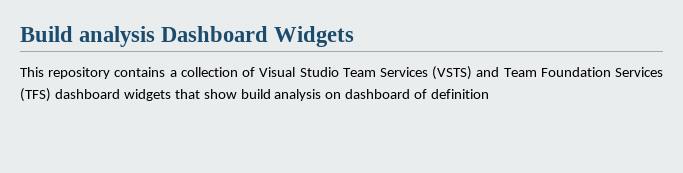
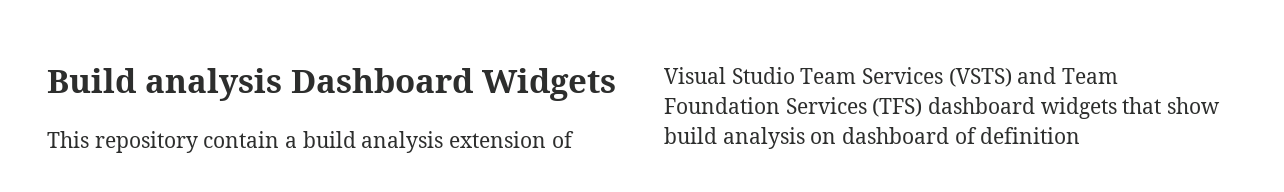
- This repository contains a collection of Visual Studio Team Services (VSTS) and Team Foundation Services (TFS) dashboard widgets that show build analysis on dashboard of definition
+ This repository contain a build analysis extension of Visual Studio Team Services (VSTS) and Team Foundation Services (TFS) dashboard widgets that show build analysis on dashboard of definition

